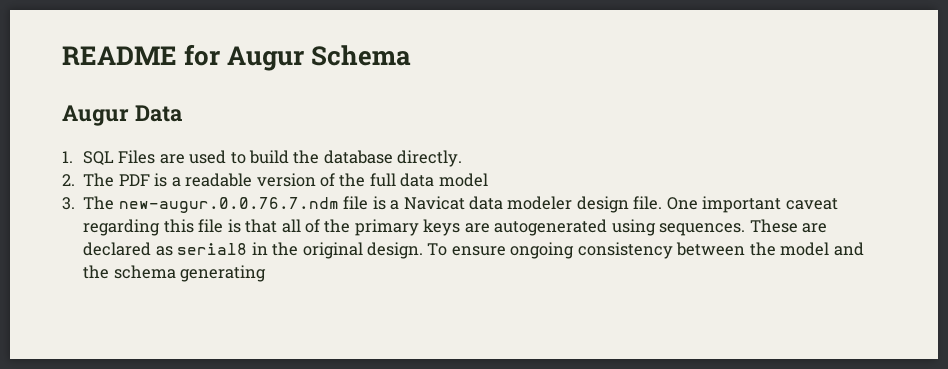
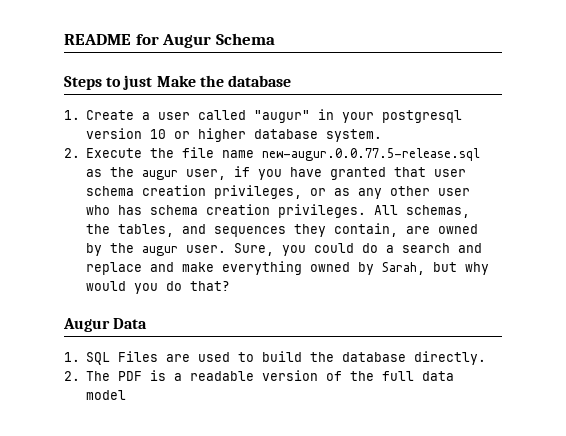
+ Steps to just Make the database
+ 1. Create a user called "augur" in your postgresql version 10 or higher database system.
+ 2. Execute the file name new-augur.0.0.77.5-release.sql as the augur user, if you have granted that user schema creation privileges, or as any other user who has schema creation privileges. All schemas, the tables, and sequences they contain, are owned by the augur user. Sure, you could do a search and replace and make everything owned by Sarah, but why would you do that?
- 3. The new-augur.0.0.76.7.ndm file is a Navicat data modeler design file. One important caveat regarding this file is that all of the primary keys are autogenerated using sequences. These are declared as serial8 in the original design. To ensure ongoing consistency between the model and the schema generating

